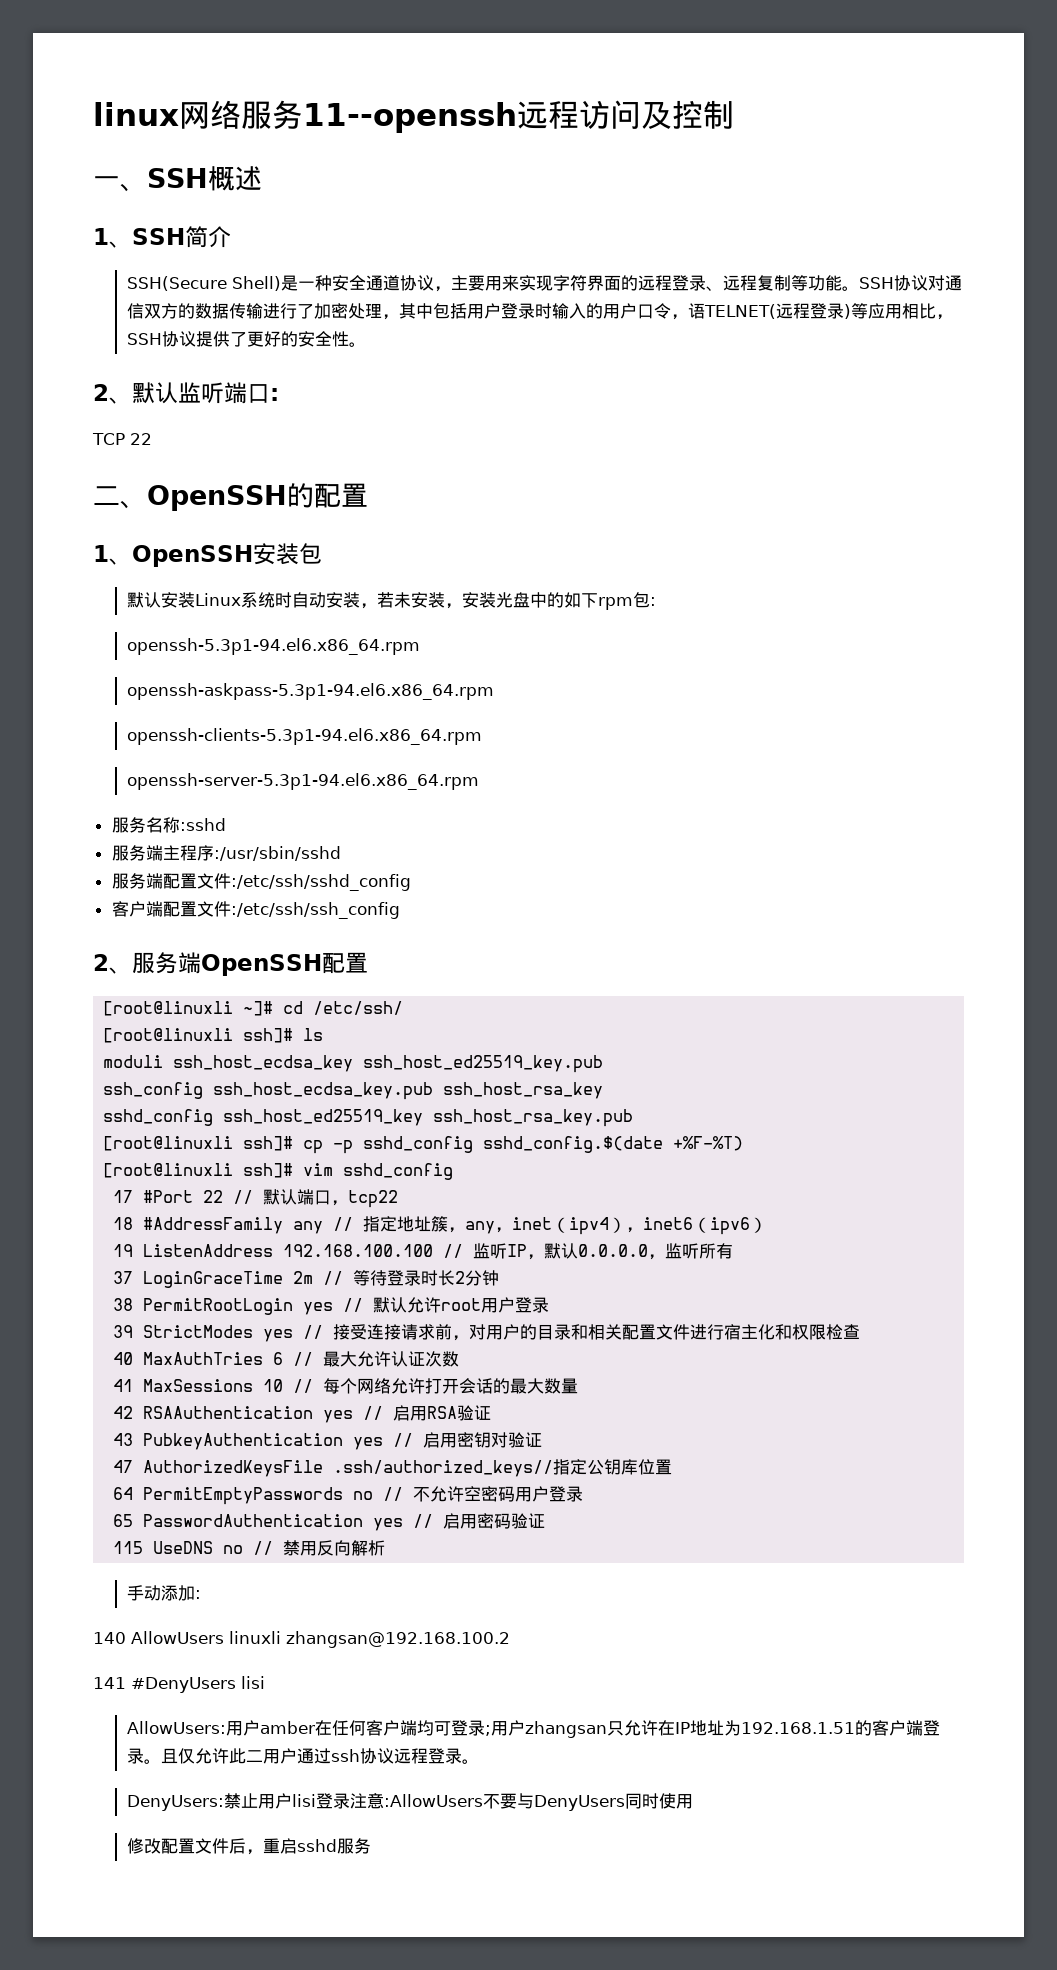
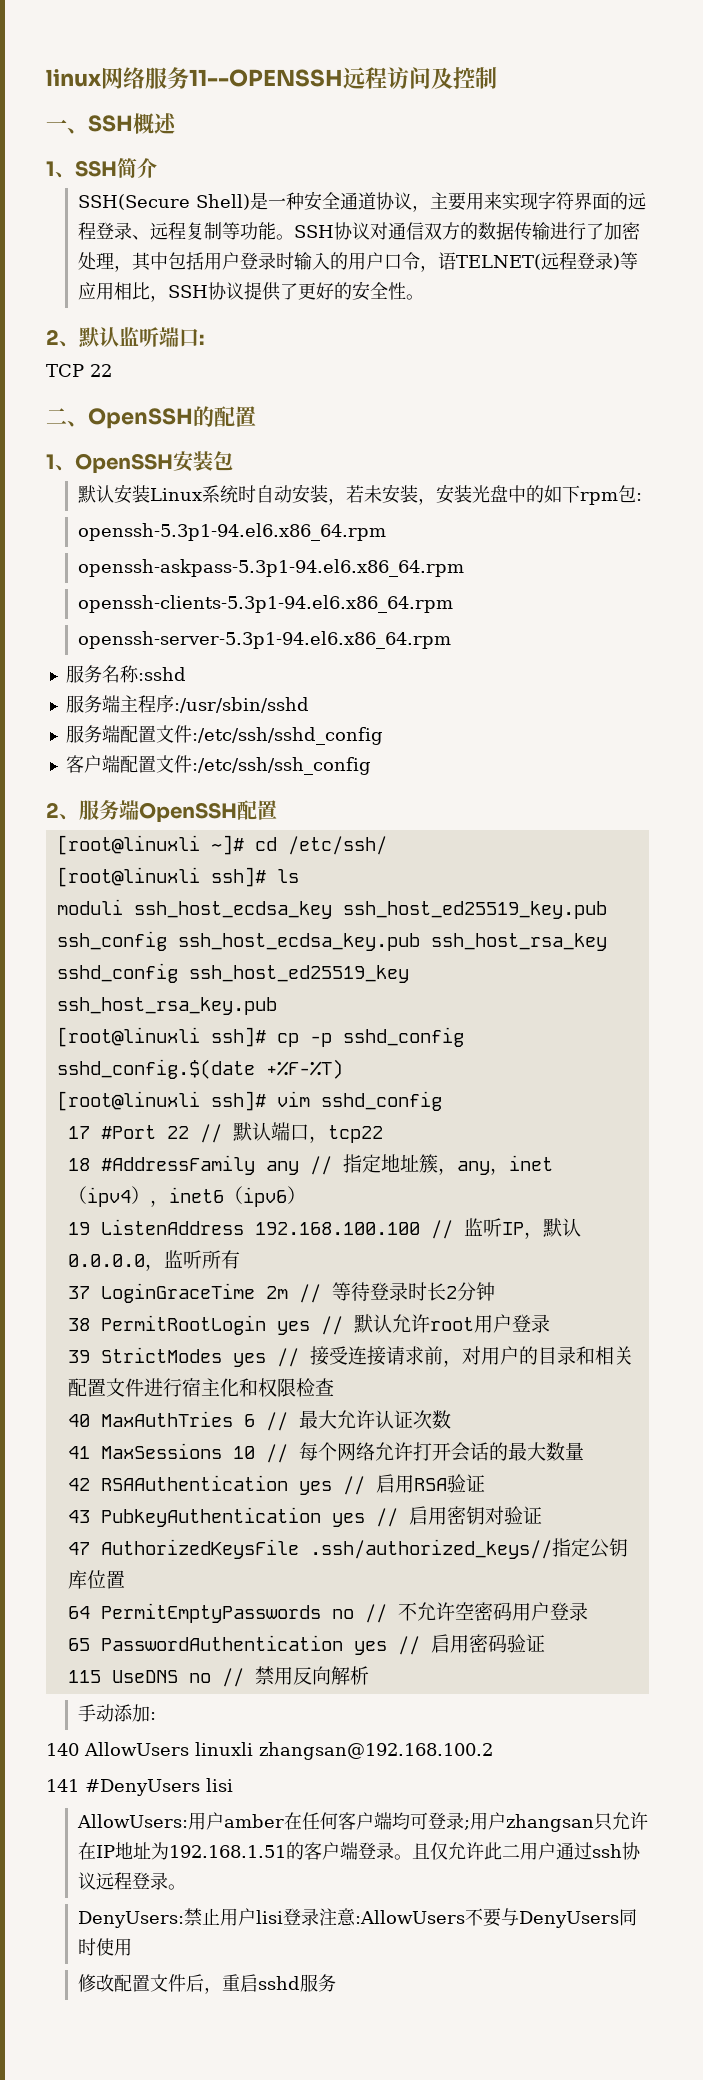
- linux网络服务11--openssh远程访问及控制
+ linux网络服务11--OPENSSH远程访问及控制

